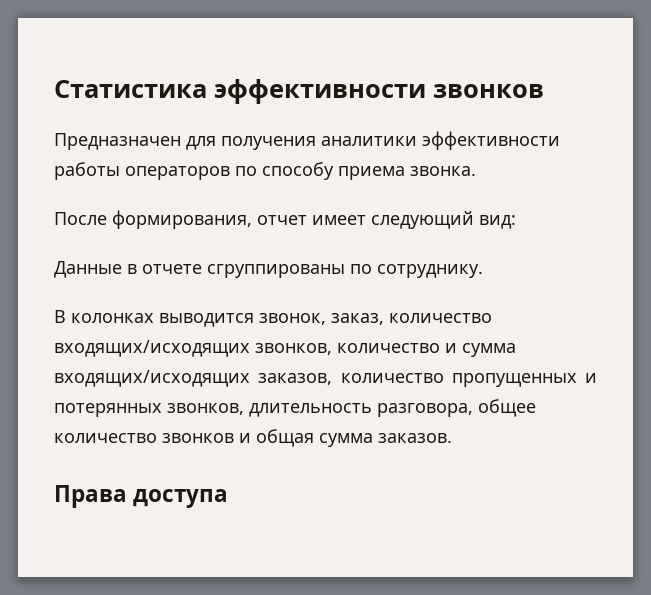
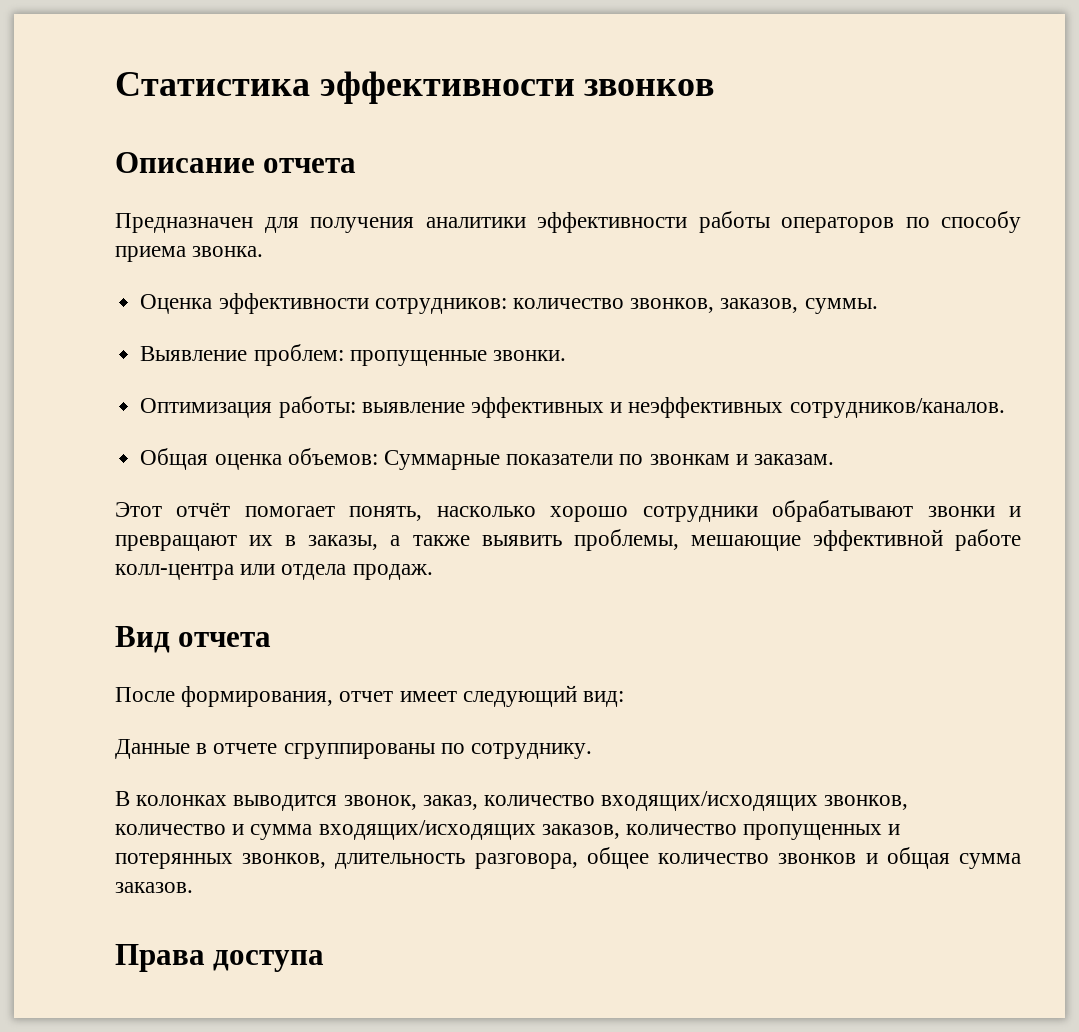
+ Описание отчета
+ Оценка эффективности сотрудников: количество звонков, заказов, суммы.
+ Выявление проблем: пропущенные звонки.
+ Оптимизация работы: выявление эффективных и неэффективных сотрудников/каналов.
+ Общая оценка объемов: Суммарные показатели по звонкам и заказам.
+ Этот отчёт помогает понять, насколько хорошо сотрудники обрабатывают звонки и превращают их в заказы, а также выявить проблемы, мешающие эффективной работе колл-центра или отдела продаж.
+ Вид отчета

